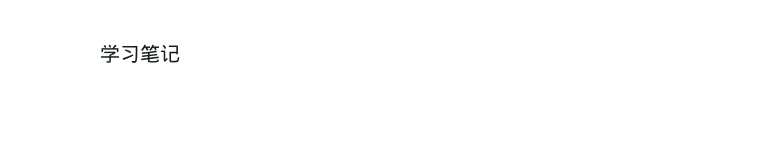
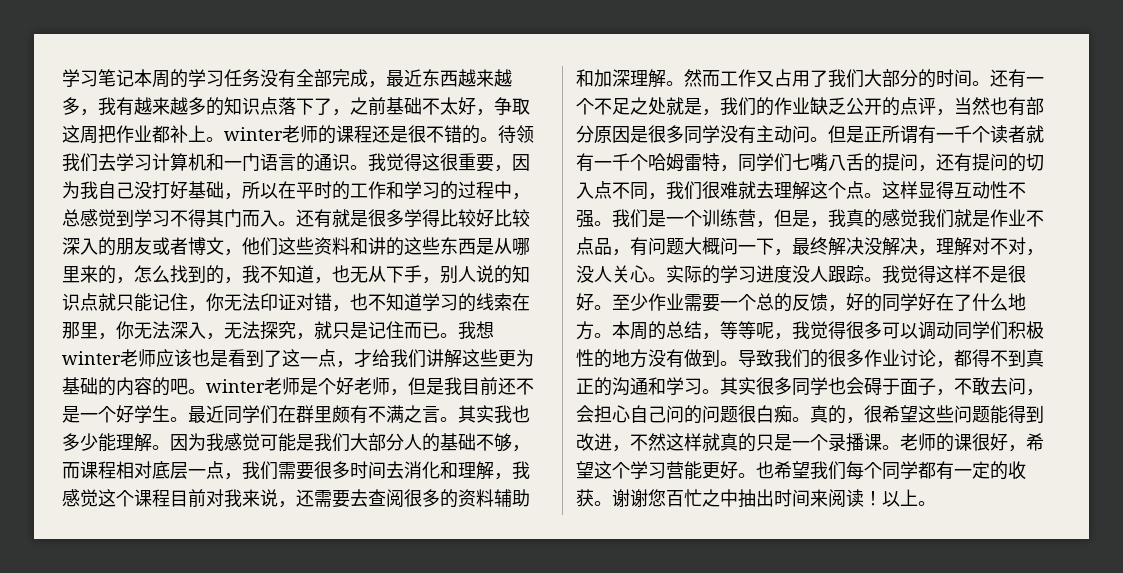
- 学习笔记
+ 学习笔记本周的学习任务没有全部完成，最近东西越来越多，我有越来越多的知识点落下了，之前基础不太好，争取这周把作业都补上。winter老师的课程还是很不错的。待领我们去学习计算机和一门语言的通识。我觉得这很重要，因为我自己没打好基础，所以在平时的工作和学习的过程中，总感觉到学习不得其门而入。还有就是很多学得比较好比较深入的朋友或者博文，他们这些资料和讲的这些东西是从哪里来的，怎么找到的，我不知道，也无从下手，别人说的知识点就只能记住，你无法印证对错，也不知道学习的线索在那里，你无法深入，无法探究，就只是记住而已。我想winter老师应该也是看到了这一点，才给我们讲解这些更为基础的内容的吧。winter老师是个好老师，但是我目前还不是一个好学生。最近同学们在群里颇有不满之言。其实我也多少能理解。因为我感觉可能是我们大部分人的基础不够，而课程相对底层一点，我们需要很多时间去消化和理解，我感觉这个课程目前对我来说，还需要去查阅很多的资料辅助和加深理解。然而工作又占用了我们大部分的时间。还有一个不足之处就是，我们的作业缺乏公开的点评，当然也有部分原因是很多同学没有主动问。但是正所谓有一千个读者就有一千个哈姆雷特，同学们七嘴八舌的提问，还有提问的切入点不同，我们很难就去理解这个点。这样显得互动性不强。我们是一个训练营，但是，我真的感觉我们就是作业不点品，有问题大概问一下，最终解决没解决，理解对不对，没人关心。实际的学习进度没人跟踪。我觉得这样不是很好。至少作业需要一个总的反馈，好的同学好在了什么地方。本周的总结，等等呢，我觉得很多可以调动同学们积极性的地方没有做到。导致我们的很多作业讨论，都得不到真正的沟通和学习。其实很多同学也会碍于面子，不敢去问，会担心自己问的问题很白痴。真的，很希望这些问题能得到改进，不然这样就真的只是一个录播课。老师的课很好，希望这个学习营能更好。也希望我们每个同学都有一定的收获。谢谢您百忙之中抽出时间来阅读！以上。

